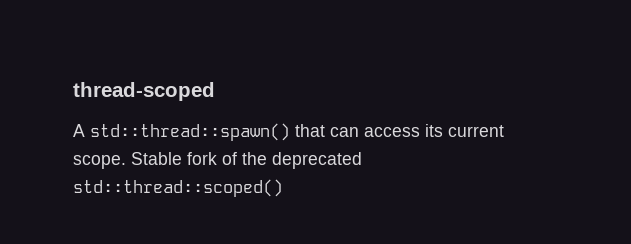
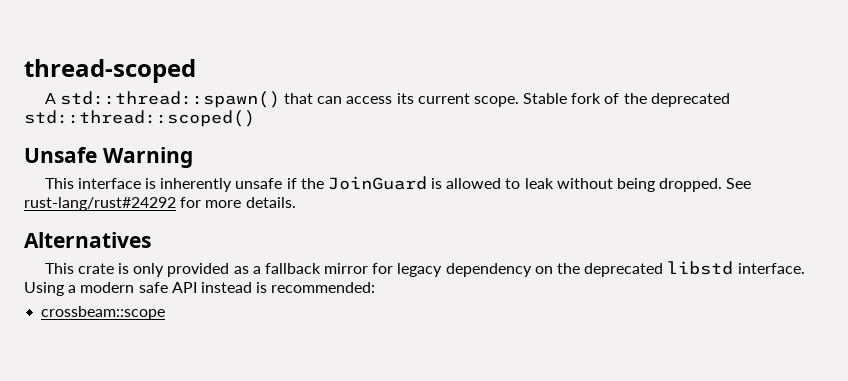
+ Unsafe Warning
+ This interface is inherently unsafe if the JoinGuard is allowed to leak without being dropped. See rust-lang/rust#24292 for more details.
+ Alternatives
+ This crate is only provided as a fallback mirror for legacy dependency on the deprecated libstd interface. Using a modern safe API instead is recommended:
+ crossbeam::scope

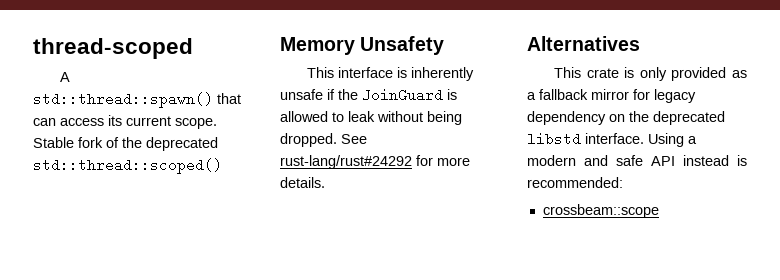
- Unsafe Warning
+ Memory Unsafety
- Using a modern safe API instead is recommended:
+ Using a modern and safe API instead is recommended:

